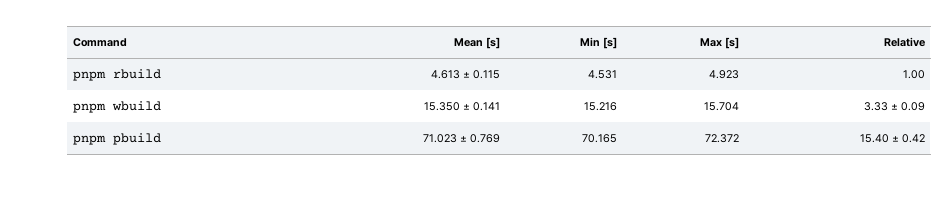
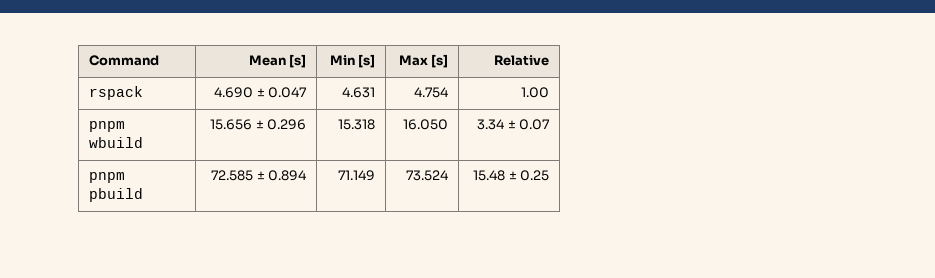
- pnpm rbuild | 4.613 ± 0.115 | 4.531 | 4.923 | 1.00
- pnpm wbuild | 15.350 ± 0.141 | 15.216 | 15.704 | 3.33 ± 0.09
- pnpm pbuild | 71.023 ± 0.769 | 70.165 | 72.372 | 15.40 ± 0.42
+ rspack | 4.690 ± 0.047 | 4.631 | 4.754 | 1.00
+ pnpm wbuild | 15.656 ± 0.296 | 15.318 | 16.050 | 3.34 ± 0.07
+ pnpm pbuild | 72.585 ± 0.894 | 71.149 | 73.524 | 15.48 ± 0.25

